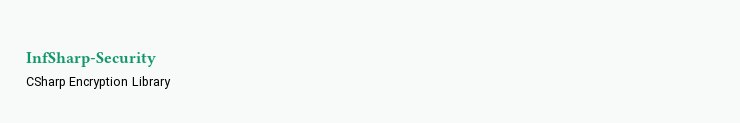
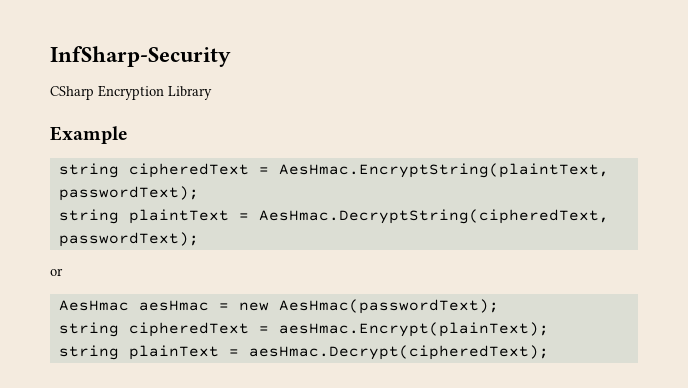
+ Example
+ string cipheredText = AesHmac.EncryptString(plaintText, passwordText);
+ string plaintText = AesHmac.DecryptString(cipheredText, passwordText);
+ or
+ AesHmac aesHmac = new AesHmac(passwordText);
+ string cipheredText = aesHmac.Encrypt(plainText);
+ string plainText = aesHmac.Decrypt(cipheredText);

